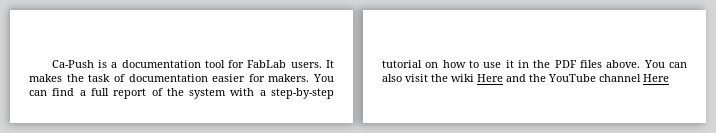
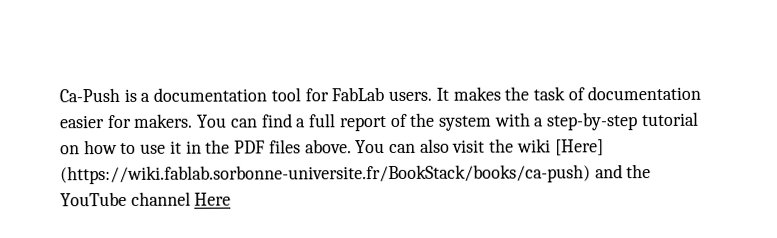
- You can also visit the wiki Here and the YouTube channel Here
+ You can also visit the wiki [Here] (https://wiki.fablab.sorbonne-universite.fr/BookStack/books/ca-push) and the YouTube channel Here

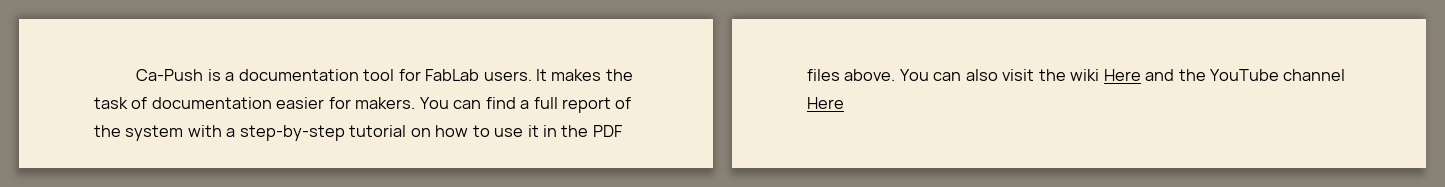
- You can also visit the wiki [Here] (https://wiki.fablab.sorbonne-universite.fr/BookStack/books/ca-push) and the YouTube channel Here
+ You can also visit the wiki Here and the YouTube channel Here

